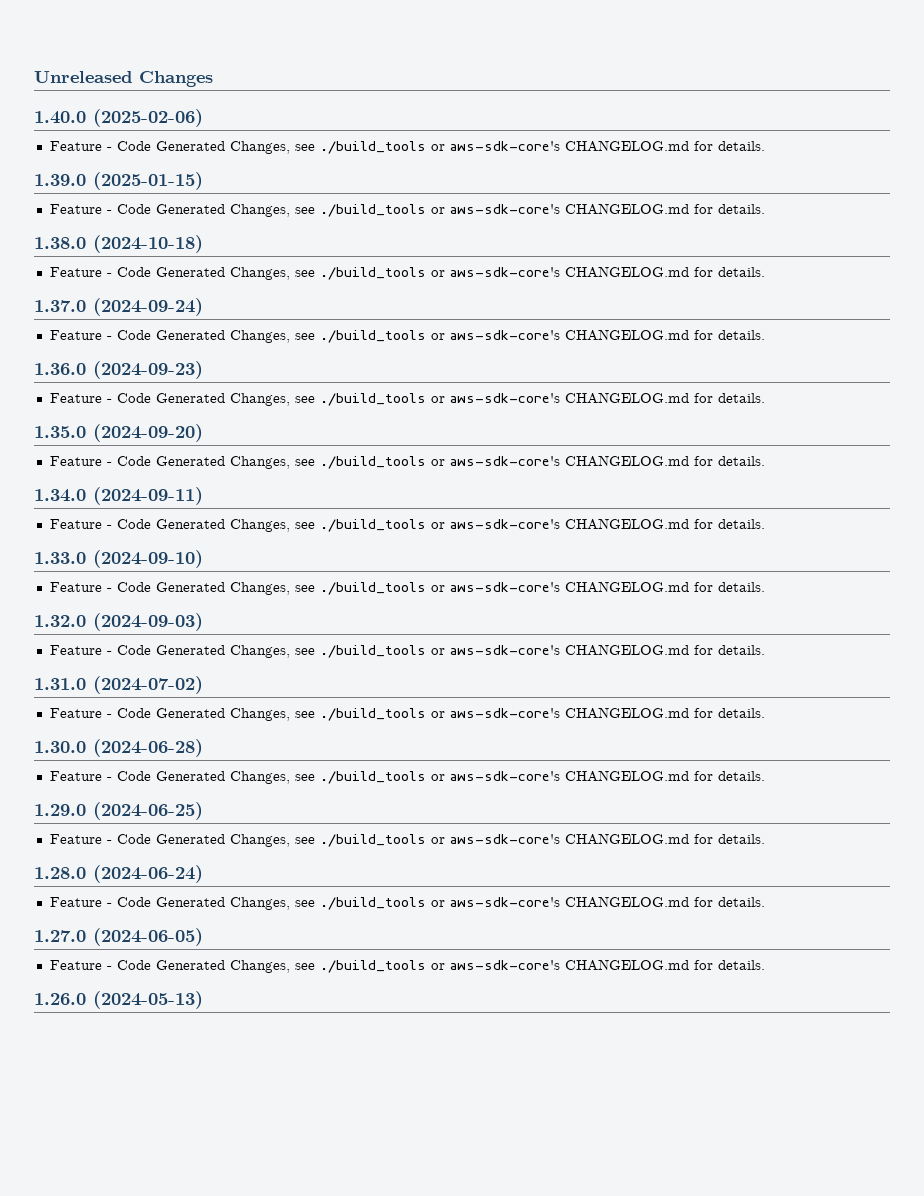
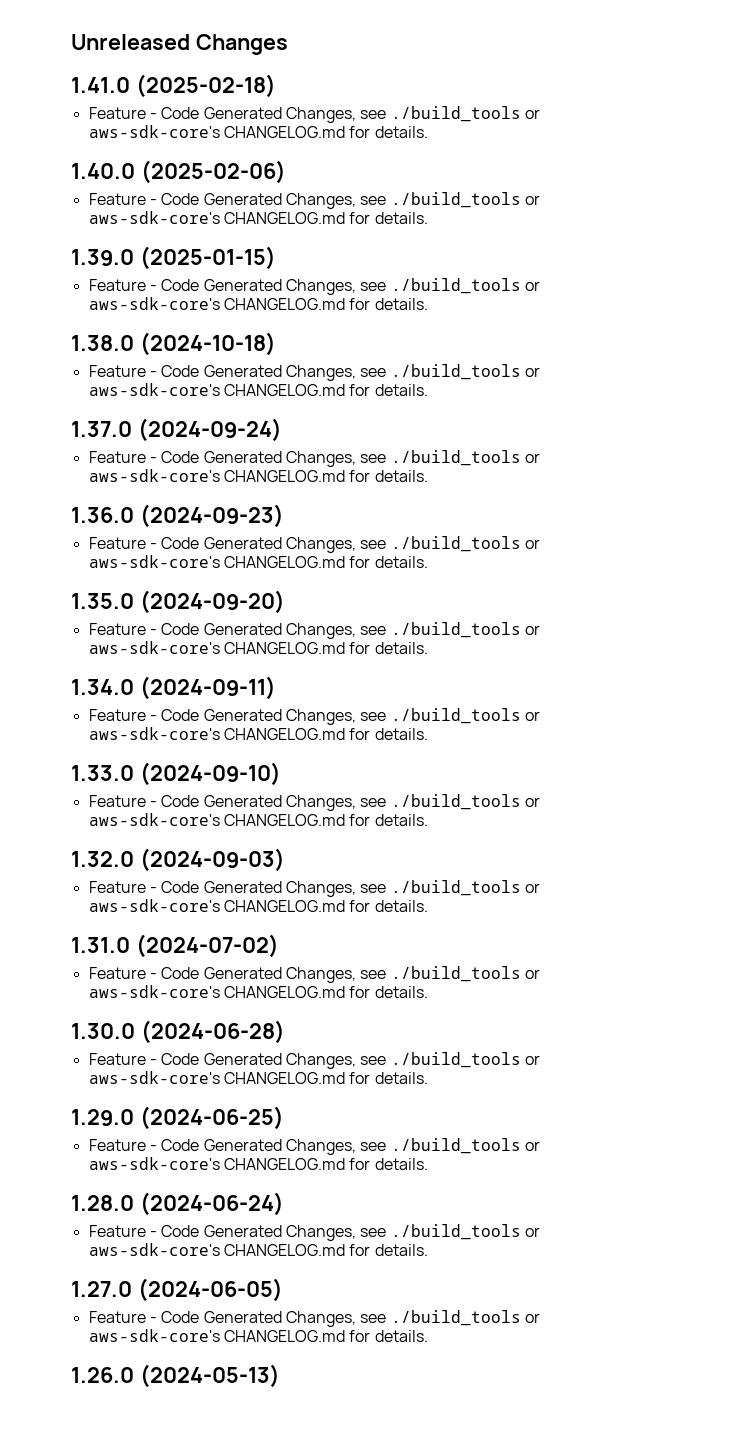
+ 1.41.0 (2025-02-18)
+ Feature - Code Generated Changes, see ./build_tools or aws-sdk-core's CHANGELOG.md for details.

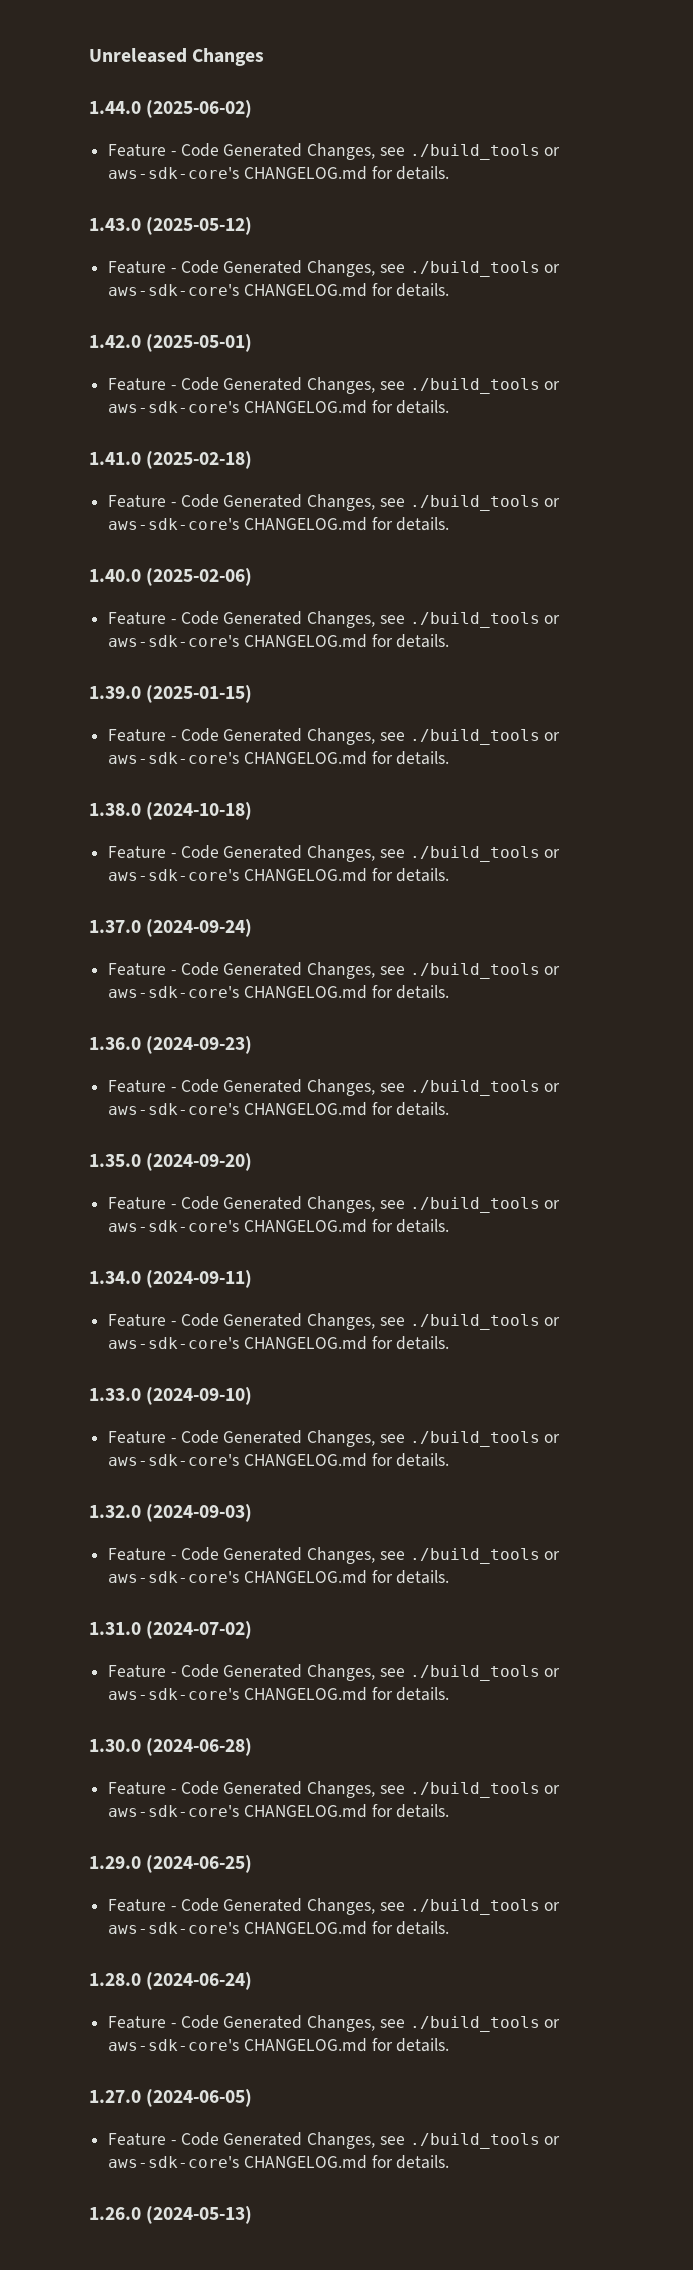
+ 1.44.0 (2025-06-02)
+ Feature - Code Generated Changes, see ./build_tools or aws-sdk-core's CHANGELOG.md for details.
+ 1.43.0 (2025-05-12)
+ Feature - Code Generated Changes, see ./build_tools or aws-sdk-core's CHANGELOG.md for details.
+ 1.42.0 (2025-05-01)
+ Feature - Code Generated Changes, see ./build_tools or aws-sdk-core's CHANGELOG.md for details.

